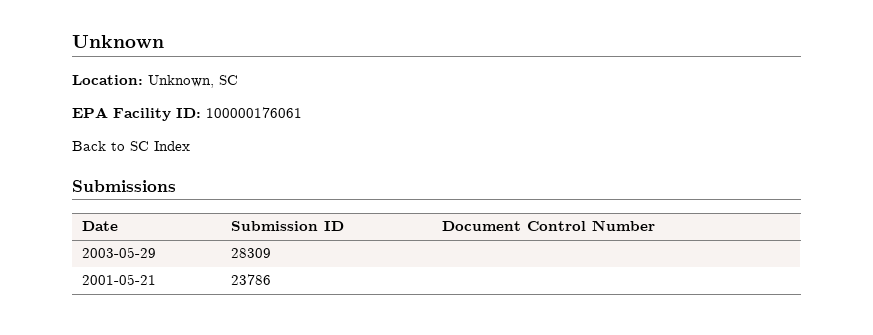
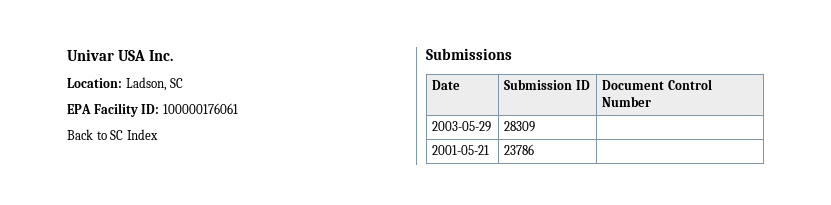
- Unknown
+ Univar USA Inc.
- Location: Unknown, SC
+ Location: Ladson, SC

